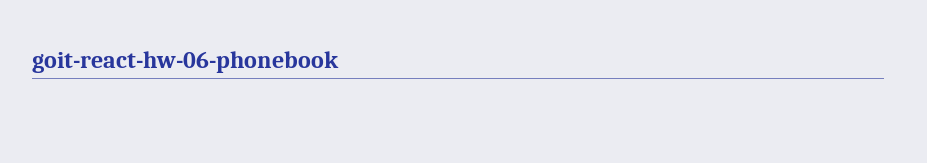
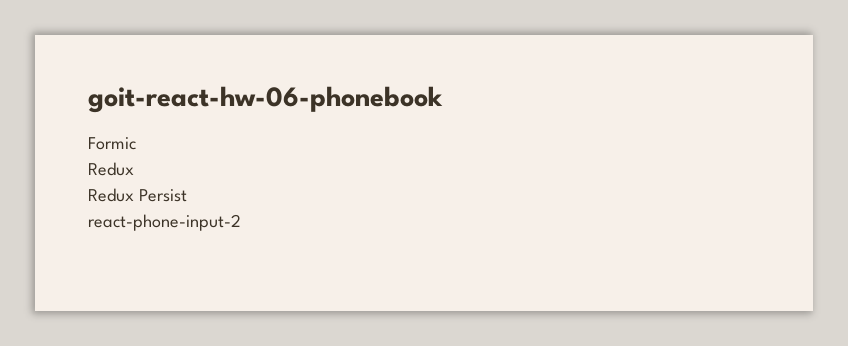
+ Formic
+ Redux
+ Redux Persist
+ react-phone-input-2

